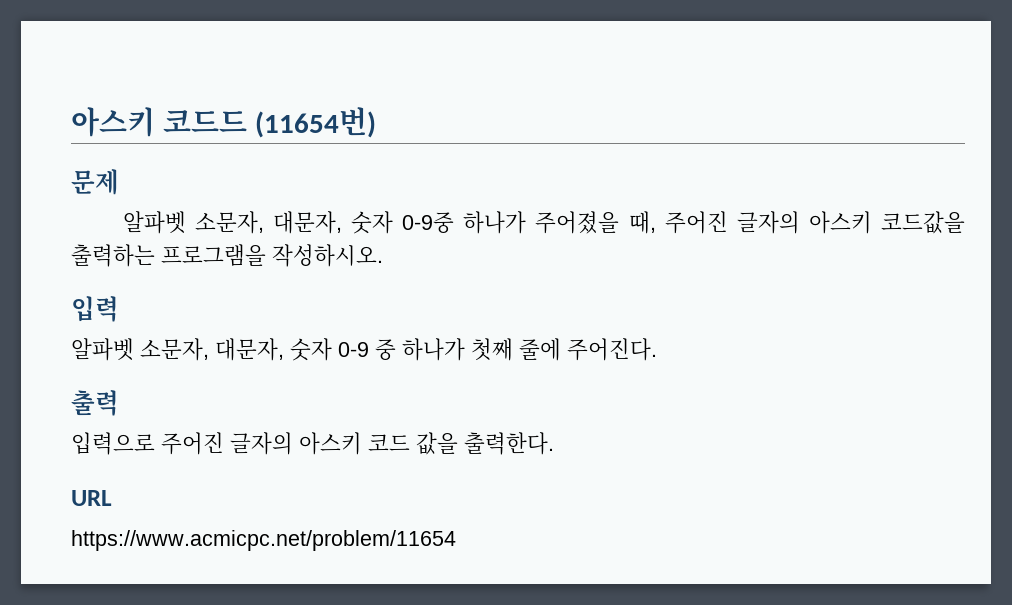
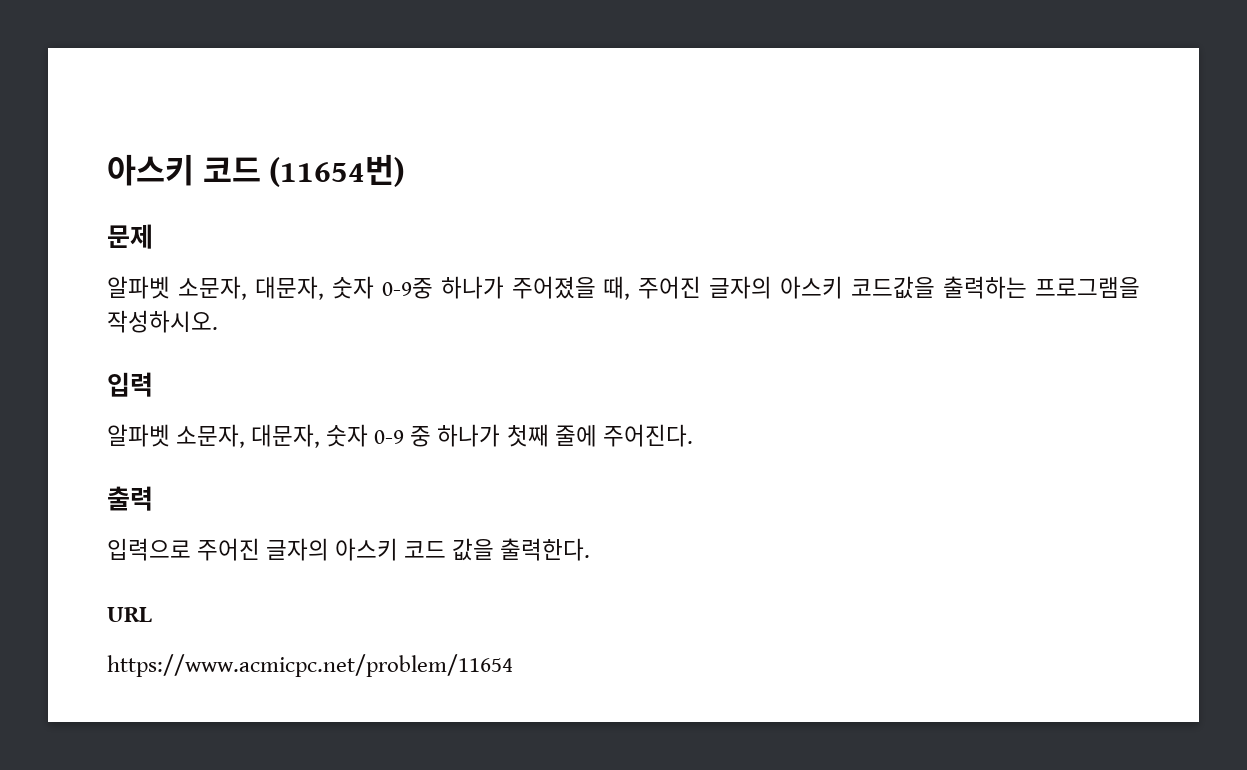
- 아스키 코드드 (11654번)
+ 아스키 코드 (11654번)

